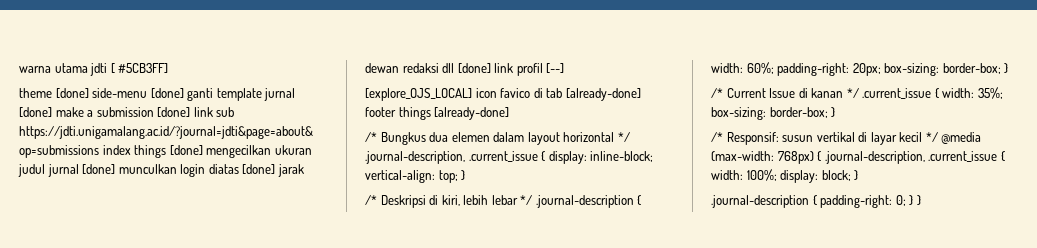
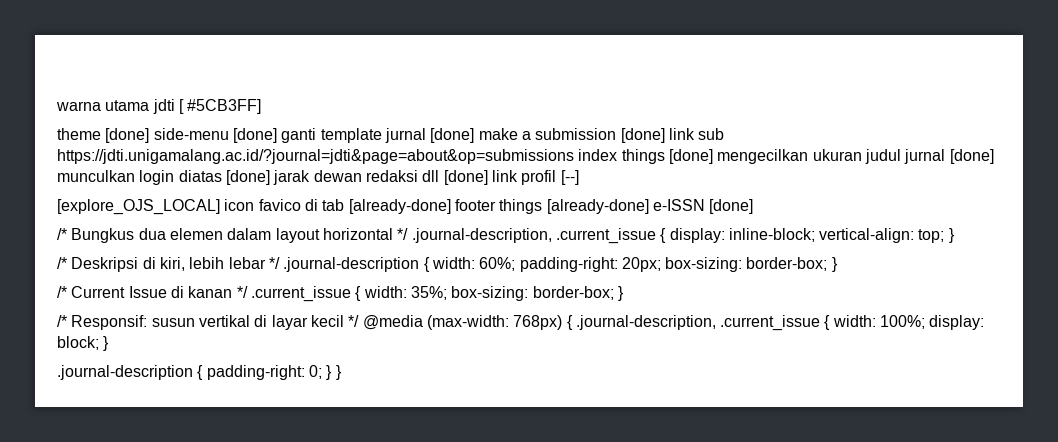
- [explore_OJS_LOCAL] icon favico di tab [already-done] footer things [already-done]
+ [explore_OJS_LOCAL] icon favico di tab [already-done] footer things [already-done] e-ISSN [done]

